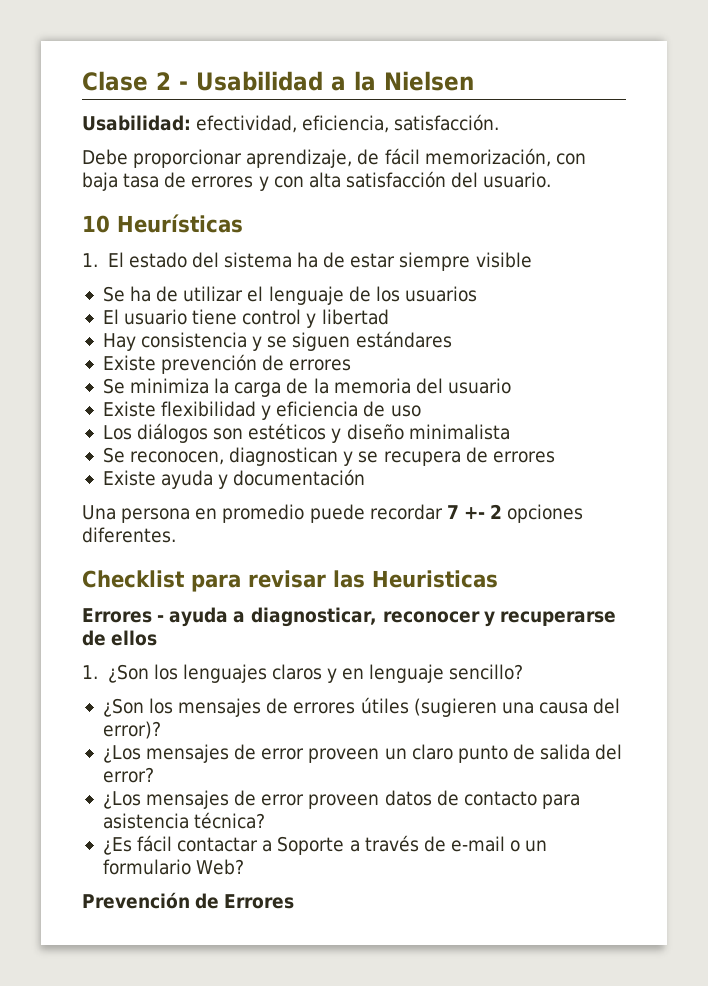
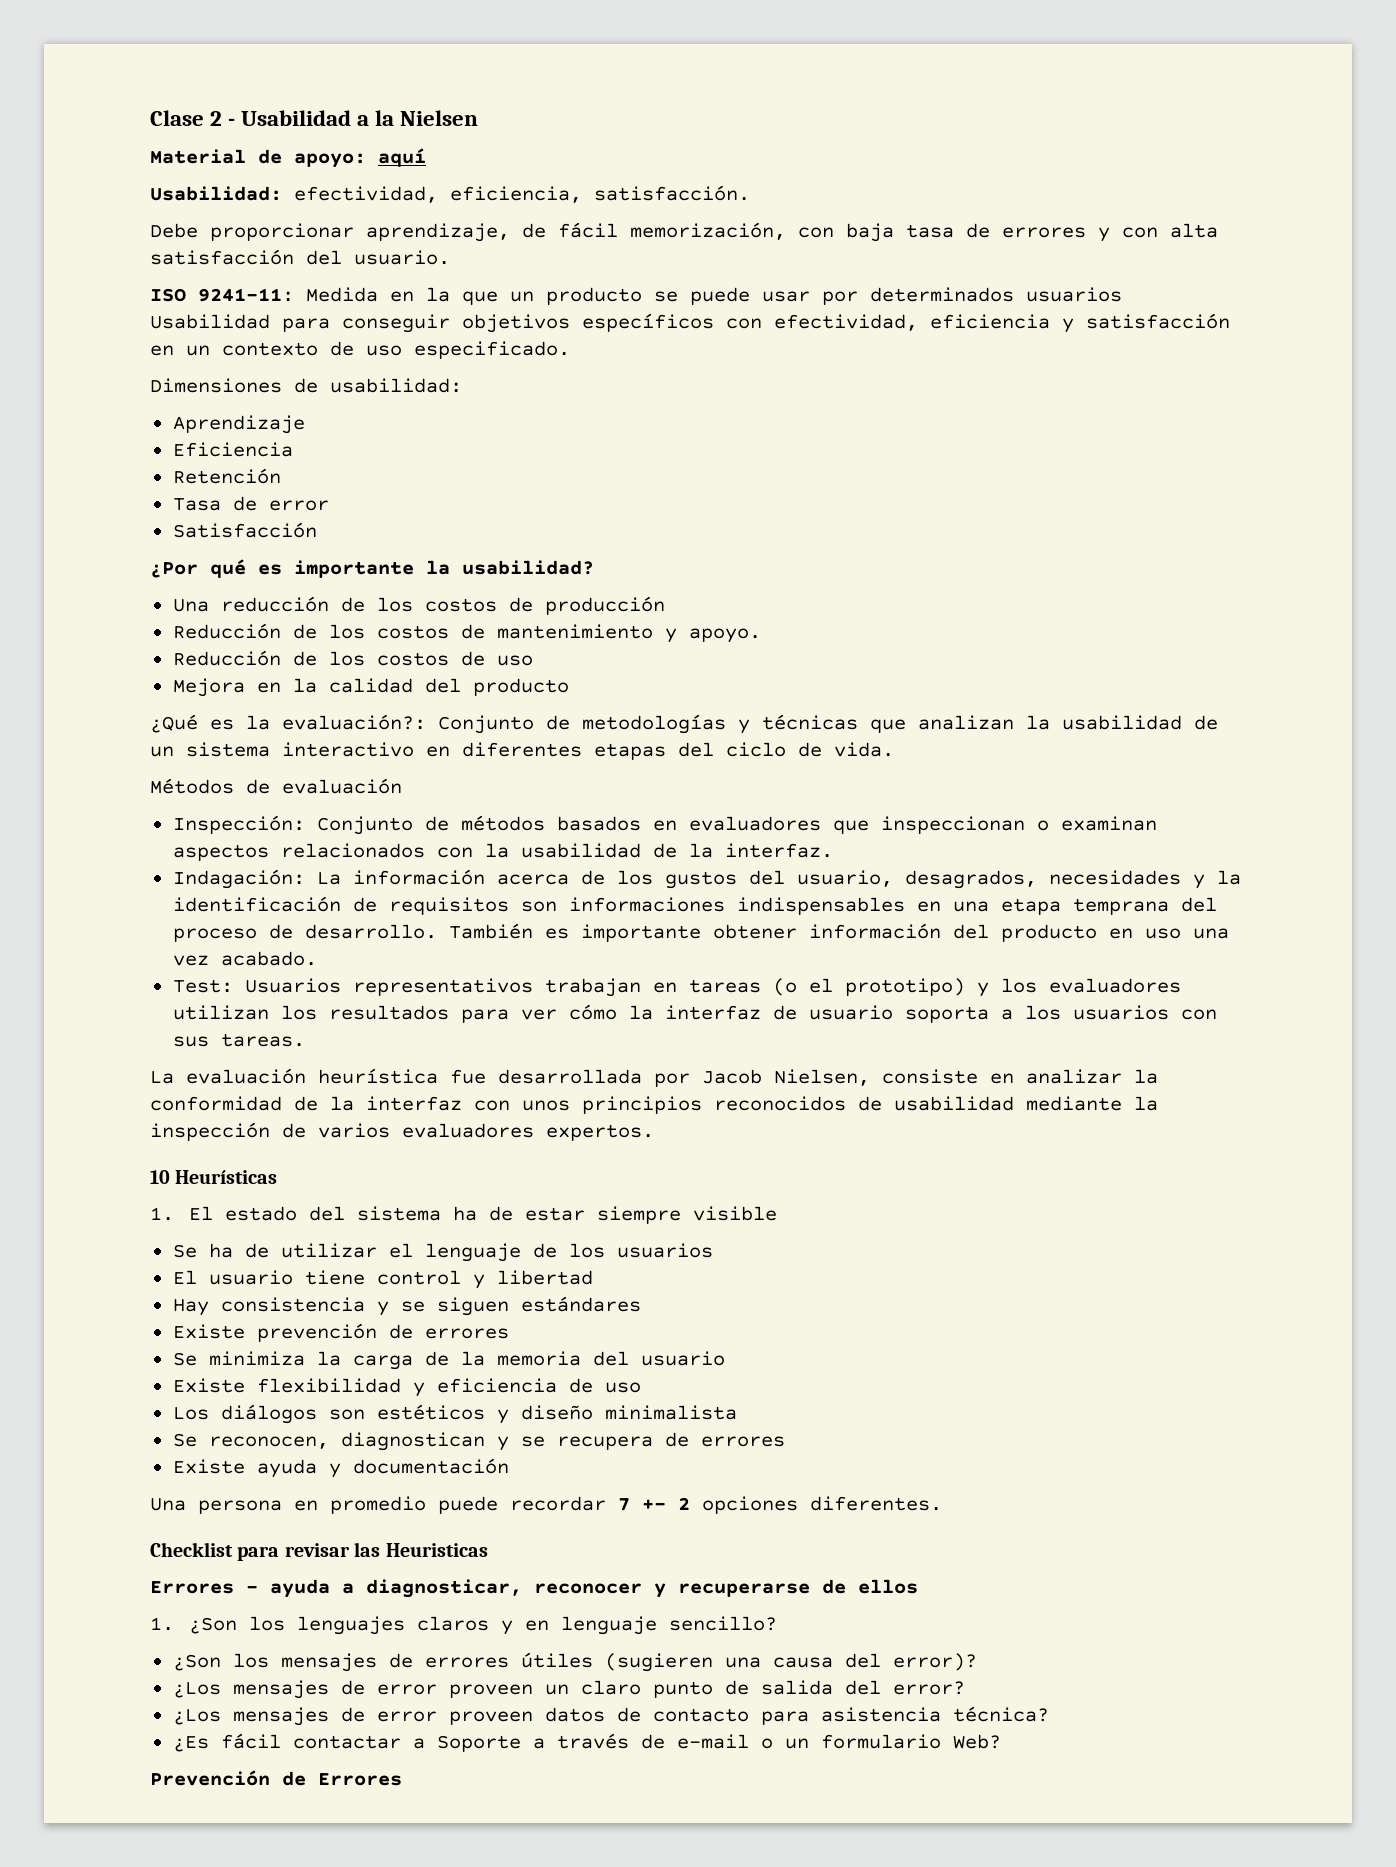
+ Material de apoyo: aquí
+ ISO 9241-11: Medida en la que un producto se puede usar por determinados usuarios Usabilidad para conseguir objetivos específicos con efectividad, eficiencia y satisfacción en un contexto de uso especificado.
+ Dimensiones de usabilidad:
+ Aprendizaje
+ Eficiencia
+ Retención
+ Tasa de error
+ Satisfacción
+ ¿Por qué es importante la usabilidad?
+ Una reducción de los costos de producción
+ Reducción de los costos de mantenimiento y apoyo.
+ Reducción de los costos de uso
+ Mejora en la calidad del producto
+ ¿Qué es la evaluación?: Conjunto de metodologías y técnicas que analizan la usabilidad de un sistema interactivo en diferentes etapas del ciclo de vida.
+ Métodos de evaluación
+ Inspección: Conjunto de métodos basados en evaluadores que inspeccionan o examinan aspectos relacionados con la usabilidad de la interfaz.
+ Indagación: La información acerca de los gustos del usuario, desagrados, necesidades y la identificación de requisitos son informaciones indispensables en una etapa temprana del proceso de desarrollo. También es importante obtener información del producto en uso una vez acabado.
+ Test: Usuarios representativos trabajan en tareas (o el prototipo) y los evaluadores utilizan los resultados para ver cómo la interfaz de usuario soporta a los usuarios con sus tareas.
+ La evaluación heurística fue desarrollada por Jacob Nielsen, consiste en analizar la conformidad de la interfaz con unos principios reconocidos de usabilidad mediante la inspección de varios evaluadores expertos.

